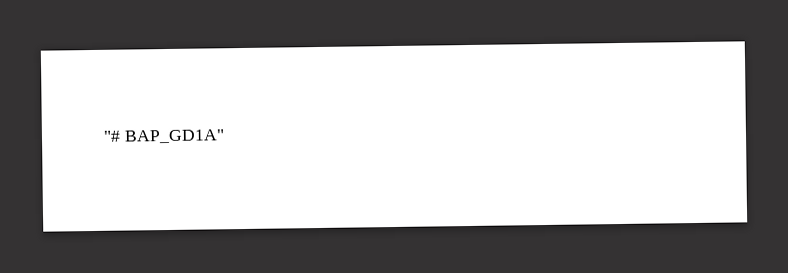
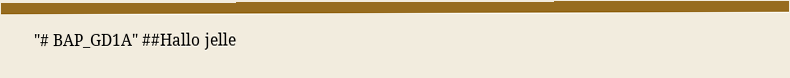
- "# BAP_GD1A"
+ "# BAP_GD1A" ##Hallo jelle

